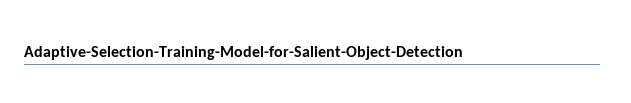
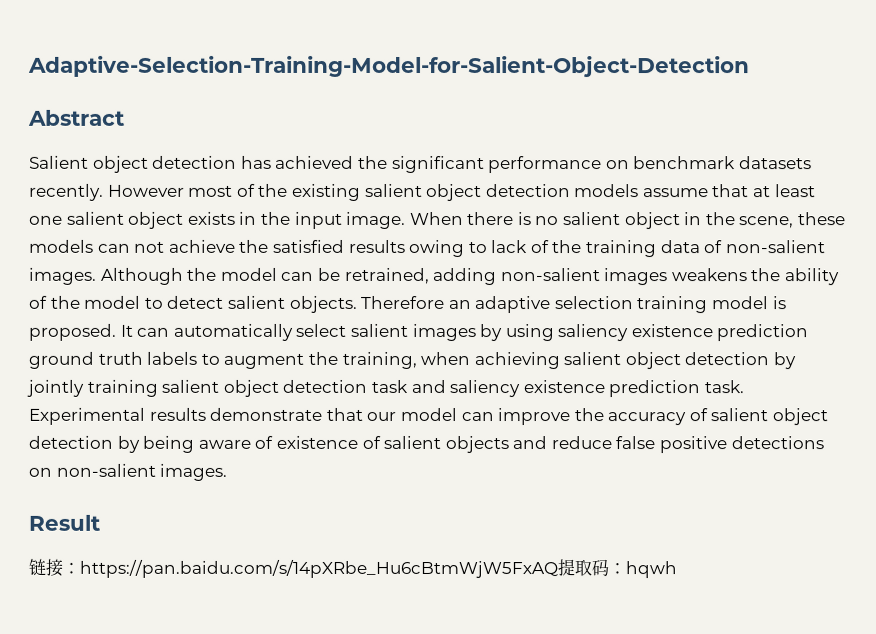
+ Abstract
+ Salient object detection has achieved the significant performance on benchmark datasets recently. However most of the existing salient object detection models assume that at least one salient object exists in the input image. When there is no salient object in the scene, these models can not achieve the satisfied results owing to lack of the training data of non-salient images. Although the model can be retrained, adding non-salient images weakens the ability of the model to detect salient objects. Therefore an adaptive selection training model is proposed. It can automatically select salient images by using saliency existence prediction ground truth labels to augment the training, when achieving salient object detection by jointly training salient object detection task and saliency existence prediction task. Experimental results demonstrate that our model can improve the accuracy of salient object detection by being aware of existence of salient objects and reduce false positive detections on non-salient images.
+ Result
+ 链接：https://pan.baidu.com/s/14pXRbe_Hu6cBtmWjW5FxAQ提取码：hqwh

